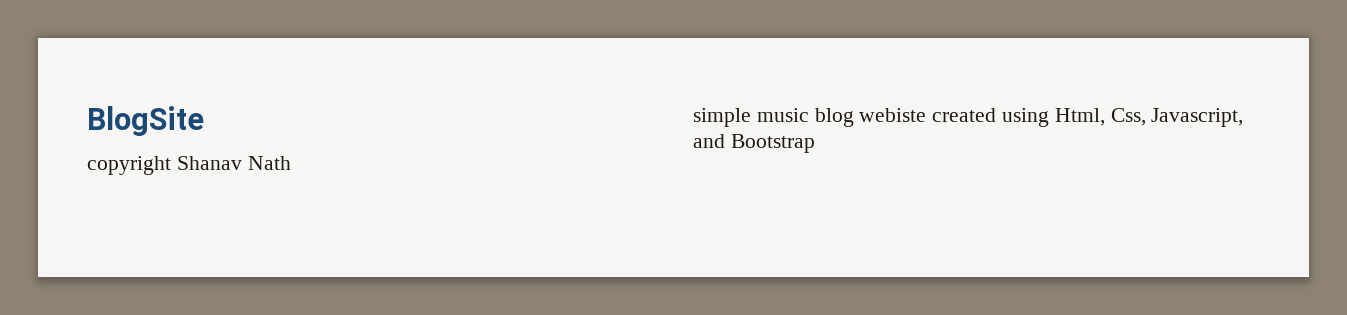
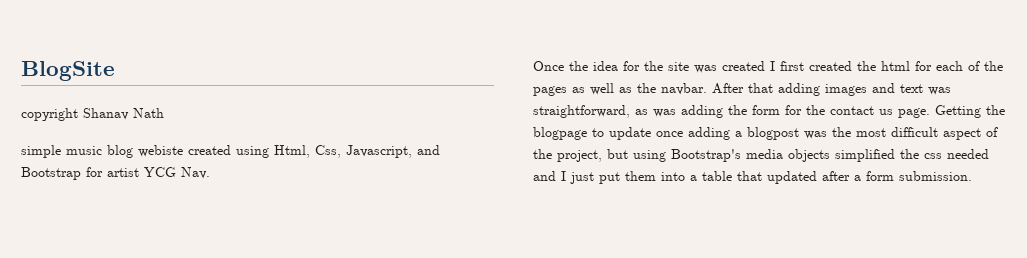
- simple music blog webiste created using Html, Css, Javascript, and Bootstrap
+ simple music blog webiste created using Html, Css, Javascript, and Bootstrap for artist YCG Nav.
+ Once the idea for the site was created I first created the html for each of the pages as well as the navbar. After that adding images and text was straightforward, as was adding the form for the contact us page. Getting the blogpage to update once adding a blogpost was the most difficult aspect of the project, but using Bootstrap's media objects simplified the css needed and I just put them into a table that updated after a form submission.

